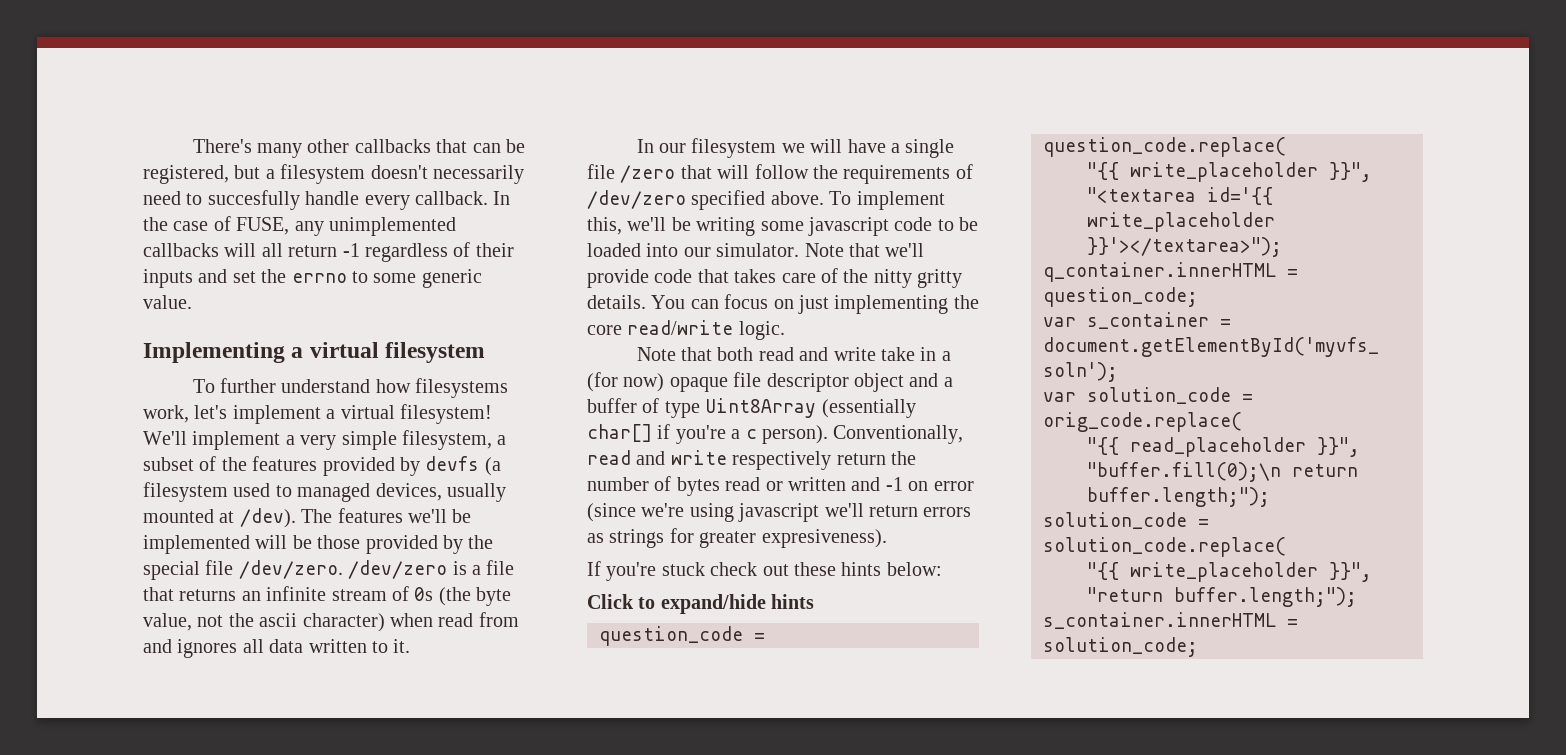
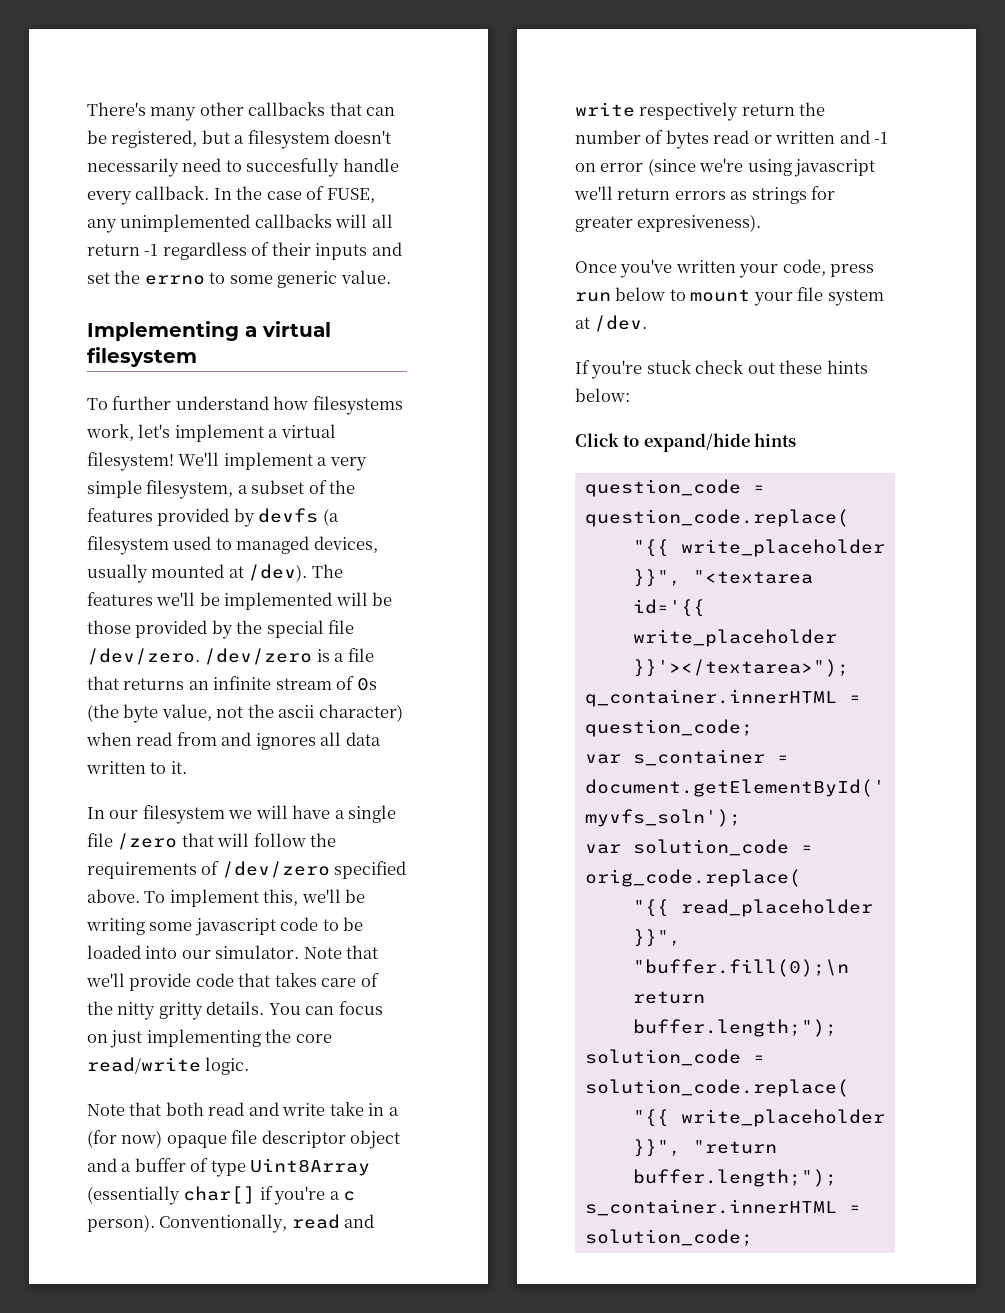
+ Once you've written your code, press run below to mount your file system at /dev.

